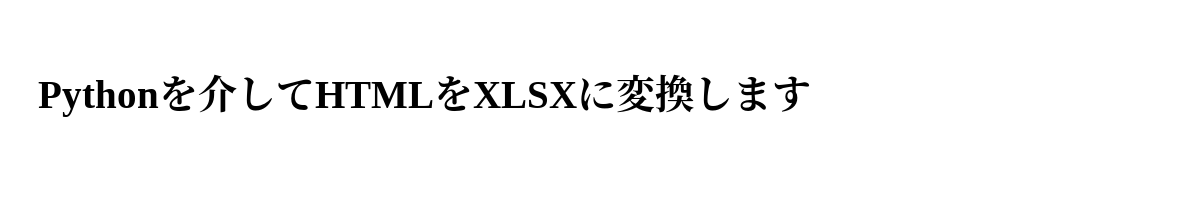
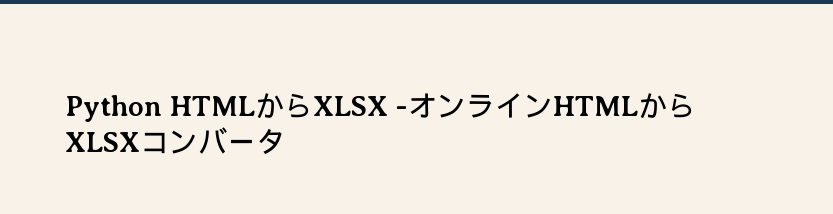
- Pythonを介してHTMLをXLSXに変換します
+ Python HTMLからXLSX -オンラインHTMLからXLSXコンバータ

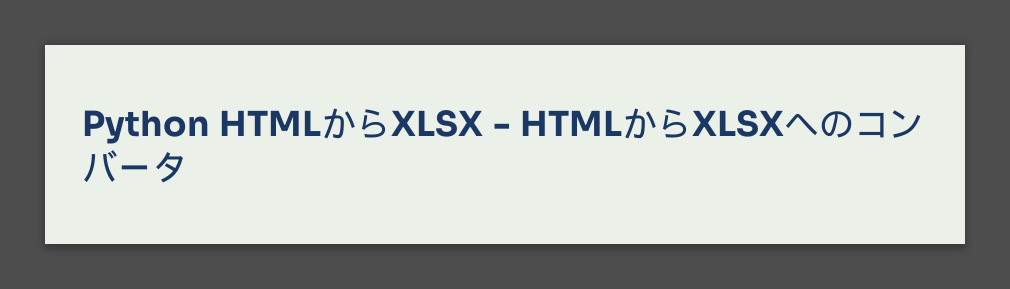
- Python HTMLからXLSX -オンラインHTMLからXLSXコンバータ
+ Python HTMLからXLSX - HTMLからXLSXへのコンバータ

